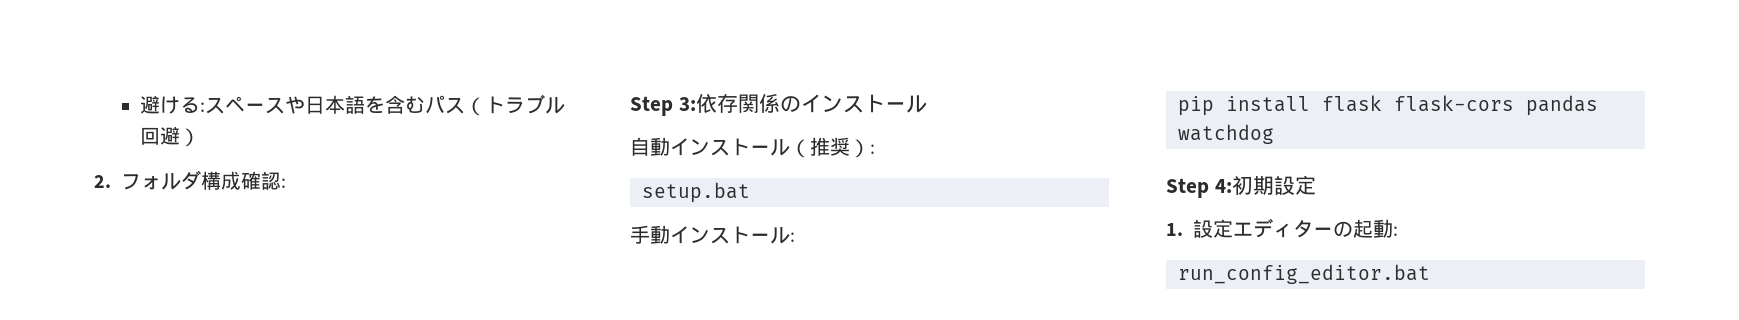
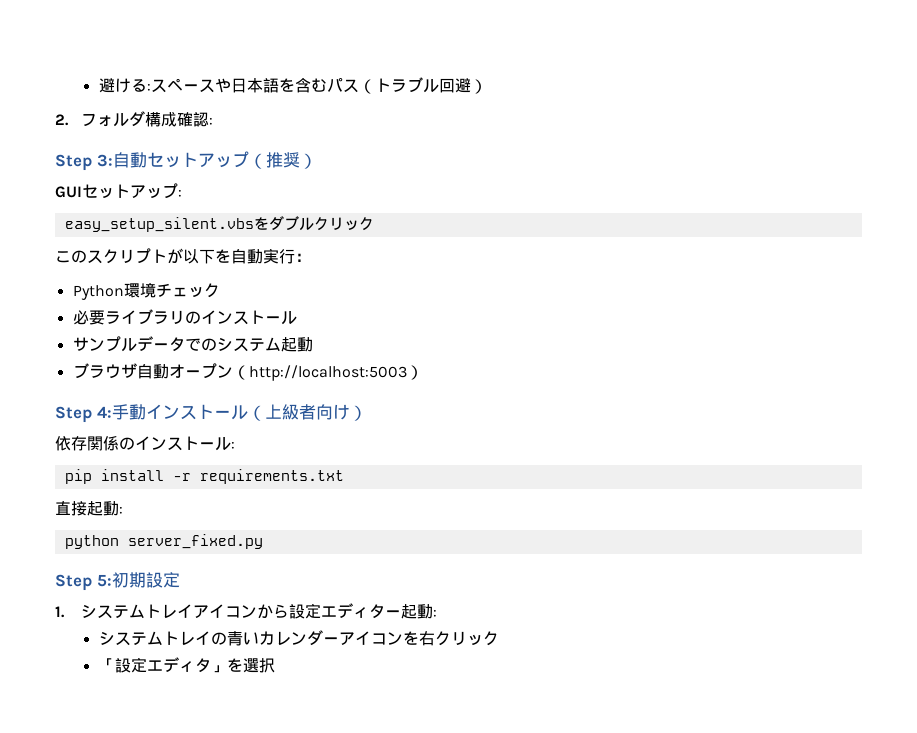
- Step 3:依存関係のインストール
- 自動インストール（推奨）:
- setup.bat
- 手動インストール:
- pip install flask flask-cors pandas watchdog
- Step 4:初期設定
+ Step 3:自動セットアップ（推奨）
+ GUIセットアップ:
+ easy_setup_silent.vbsをダブルクリック
+ このスクリプトが以下を自動実行：
+ Python環境チェック
+ 必要ライブラリのインストール
+ サンプルデータでのシステム起動
+ ブラウザ自動オープン（http://localhost:5003）
+ Step 4:手動インストール（上級者向け）
+ 依存関係のインストール:
+ pip install -r requirements.txt
+ 直接起動:
+ python server_fixed.py
+ Step 5:初期設定
- 1.設定エディターの起動:
- run_config_editor.bat
+ 1.システムトレイアイコンから設定エディター起動:
+ システムトレイの青いカレンダーアイコンを右クリック
+ 「設定エディタ」を選択

